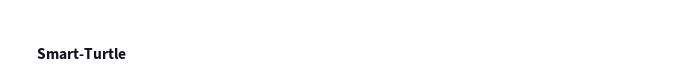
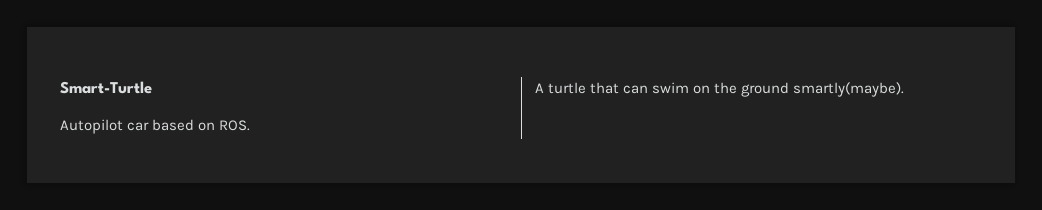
+ Autopilot car based on ROS.
+ A turtle that can swim on the ground smartly(maybe).

